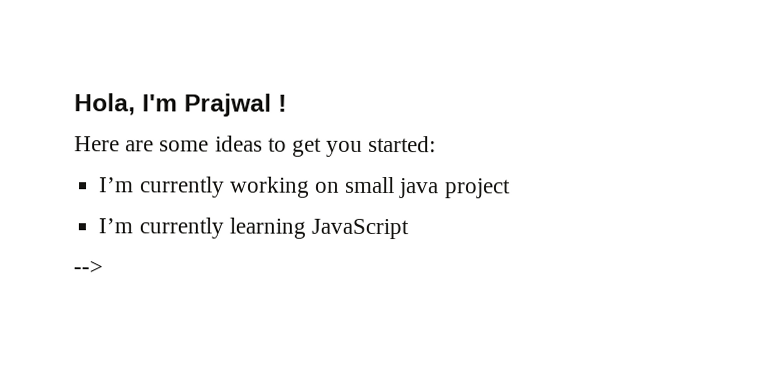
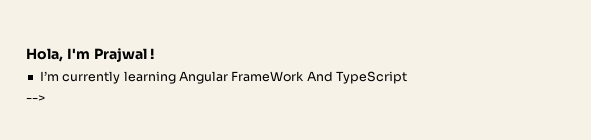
- Here are some ideas to get you started:
- I’m currently working on small java project
- I’m currently learning JavaScript
+ I’m currently learning Angular FrameWork And TypeScript

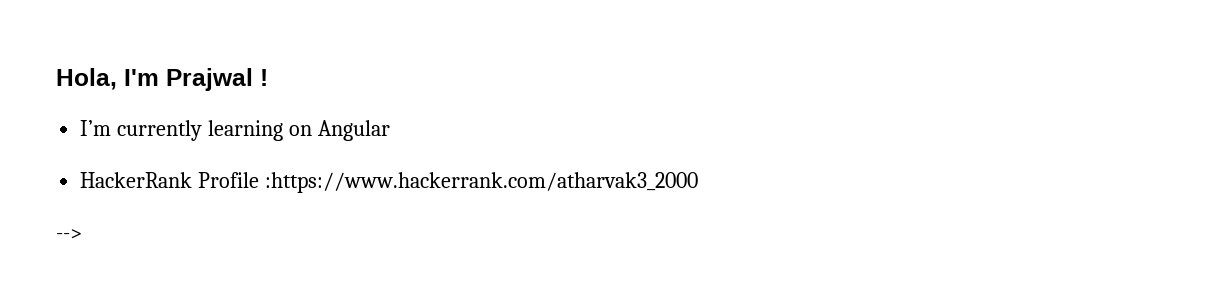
- I’m currently learning Angular FrameWork And TypeScript
+ I’m currently learning on Angular
+ HackerRank Profile :https://www.hackerrank.com/atharvak3_2000

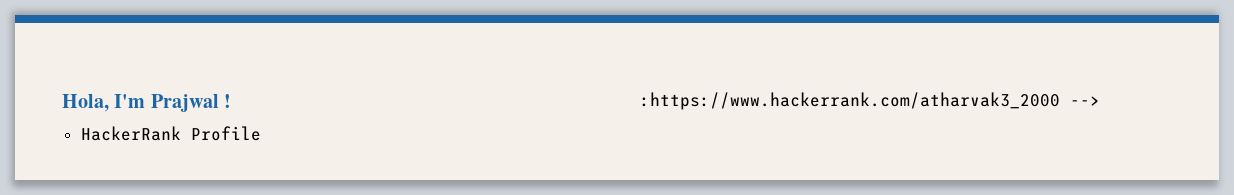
- I’m currently learning on Angular
- HackerRank Profile :https://www.hackerrank.com/atharvak3_2000
- -->
+ HackerRank Profile :https://www.hackerrank.com/atharvak3_2000 -->

